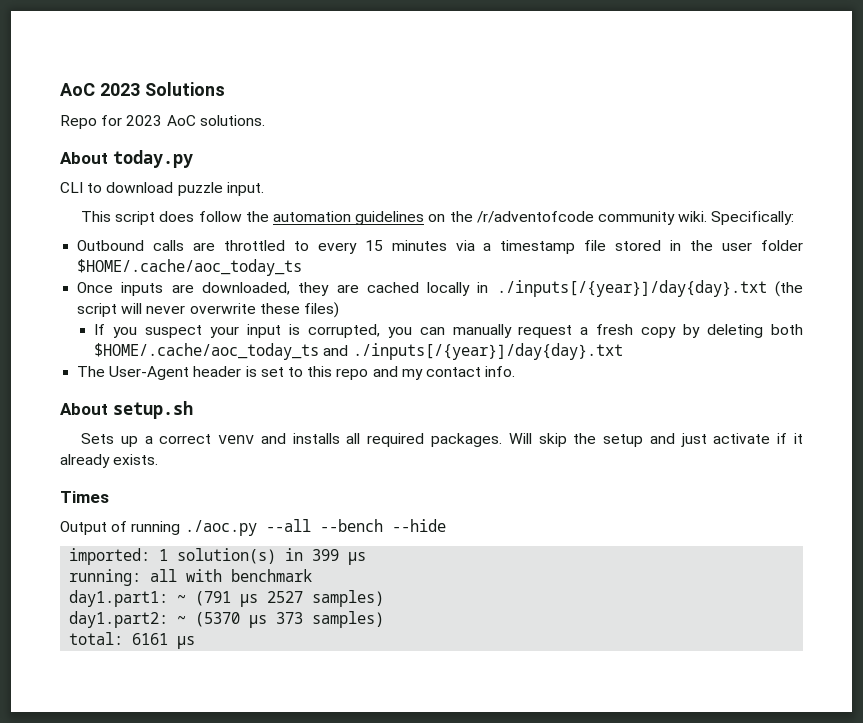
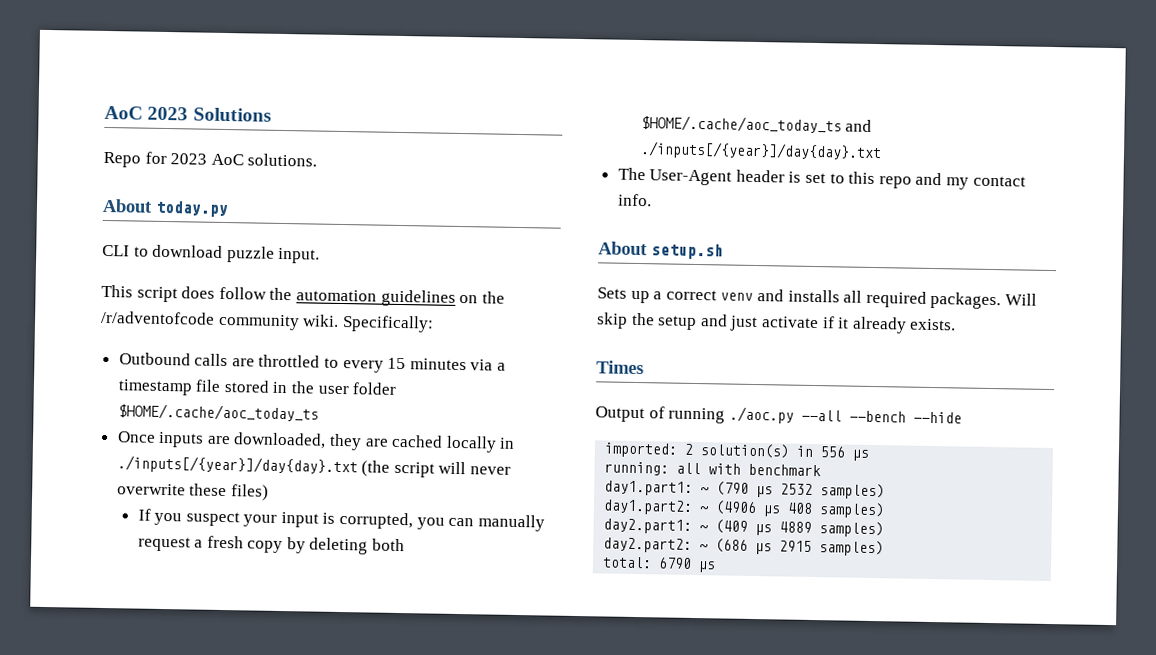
- imported: 1 solution(s) in 399 μs
+ imported: 2 solution(s) in 556 μs
- day1.part1: ~ (791 μs 2527 samples)
+ day1.part1: ~ (790 μs 2532 samples)
- day1.part2: ~ (5370 μs 373 samples)
+ day1.part2: ~ (4906 μs 408 samples)
+ day2.part1: ~ (409 μs 4889 samples)
+ day2.part2: ~ (686 μs 2915 samples)
- total: 6161 μs
+ total: 6790 μs

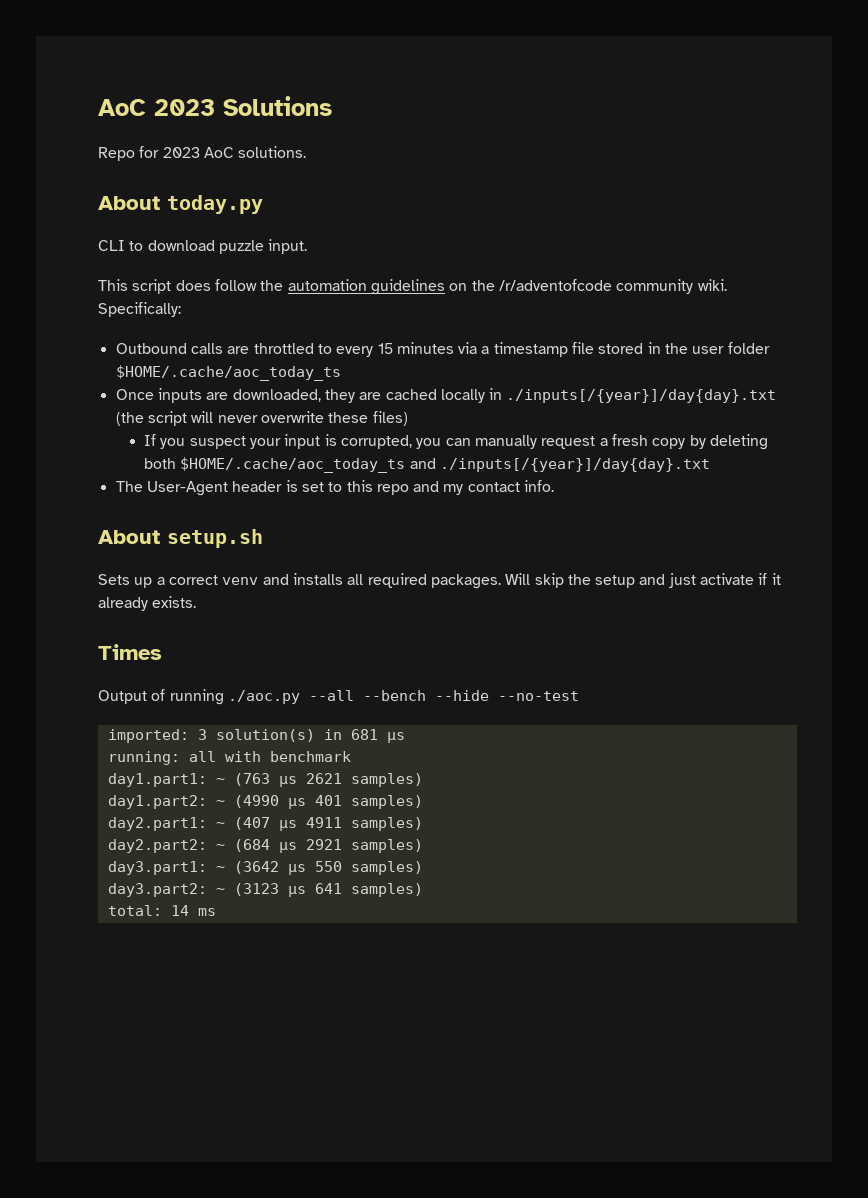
- Output of running ./aoc.py --all --bench --hide
+ Output of running ./aoc.py --all --bench --hide --no-test
- imported: 2 solution(s) in 556 μs
+ imported: 3 solution(s) in 681 μs
- day1.part1: ~ (790 μs 2532 samples)
+ day1.part1: ~ (763 μs 2621 samples)
- day1.part2: ~ (4906 μs 408 samples)
+ day1.part2: ~ (4990 μs 401 samples)
- day2.part1: ~ (409 μs 4889 samples)
+ day2.part1: ~ (407 μs 4911 samples)
- day2.part2: ~ (686 μs 2915 samples)
+ day2.part2: ~ (684 μs 2921 samples)
+ day3.part1: ~ (3642 μs 550 samples)
+ day3.part2: ~ (3123 μs 641 samples)
- total: 6790 μs
+ total: 14 ms

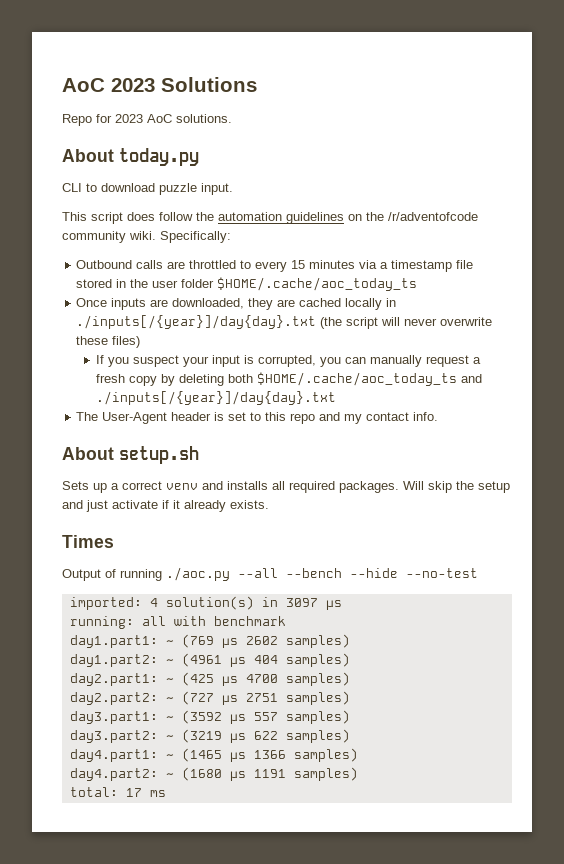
- imported: 3 solution(s) in 681 μs
+ imported: 4 solution(s) in 3097 μs
- day1.part1: ~ (763 μs 2621 samples)
+ day1.part1: ~ (769 μs 2602 samples)
- day1.part2: ~ (4990 μs 401 samples)
+ day1.part2: ~ (4961 μs 404 samples)
- day2.part1: ~ (407 μs 4911 samples)
+ day2.part1: ~ (425 μs 4700 samples)
- day2.part2: ~ (684 μs 2921 samples)
+ day2.part2: ~ (727 μs 2751 samples)
- day3.part1: ~ (3642 μs 550 samples)
+ day3.part1: ~ (3592 μs 557 samples)
- day3.part2: ~ (3123 μs 641 samples)
+ day3.part2: ~ (3219 μs 622 samples)
+ day4.part1: ~ (1465 μs 1366 samples)
+ day4.part2: ~ (1680 μs 1191 samples)
- total: 14 ms
+ total: 17 ms

